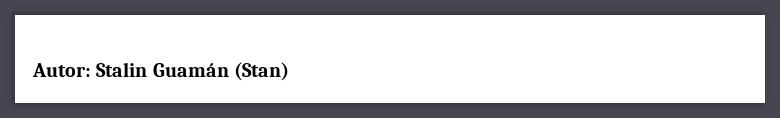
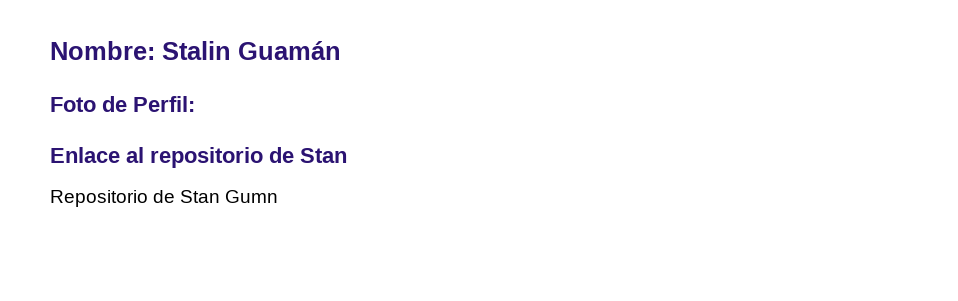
- Autor: Stalin Guamán (Stan)
+ Nombre: Stalin Guamán
+ Foto de Perfil:
+ Enlace al repositorio de Stan
+ Repositorio de Stan Gumn

